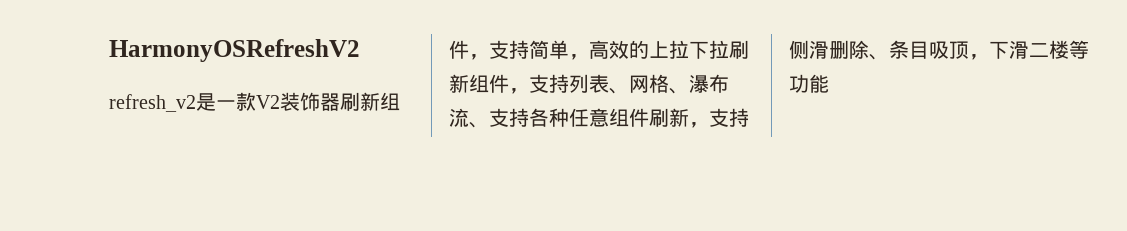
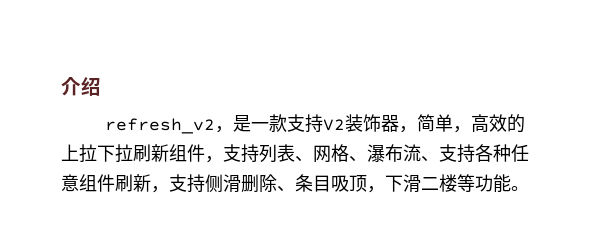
- HarmonyOSRefreshV2
+ 介绍
- refresh_v2是一款V2装饰器刷新组件，支持简单，高效的上拉下拉刷新组件，支持列表、网格、瀑布流、支持各种任意组件刷新，支持侧滑删除、条目吸顶，下滑二楼等功能
+ refresh_v2，是一款支持V2装饰器，简单，高效的上拉下拉刷新组件，支持列表、网格、瀑布流、支持各种任意组件刷新，支持侧滑删除、条目吸顶，下滑二楼等功能。

